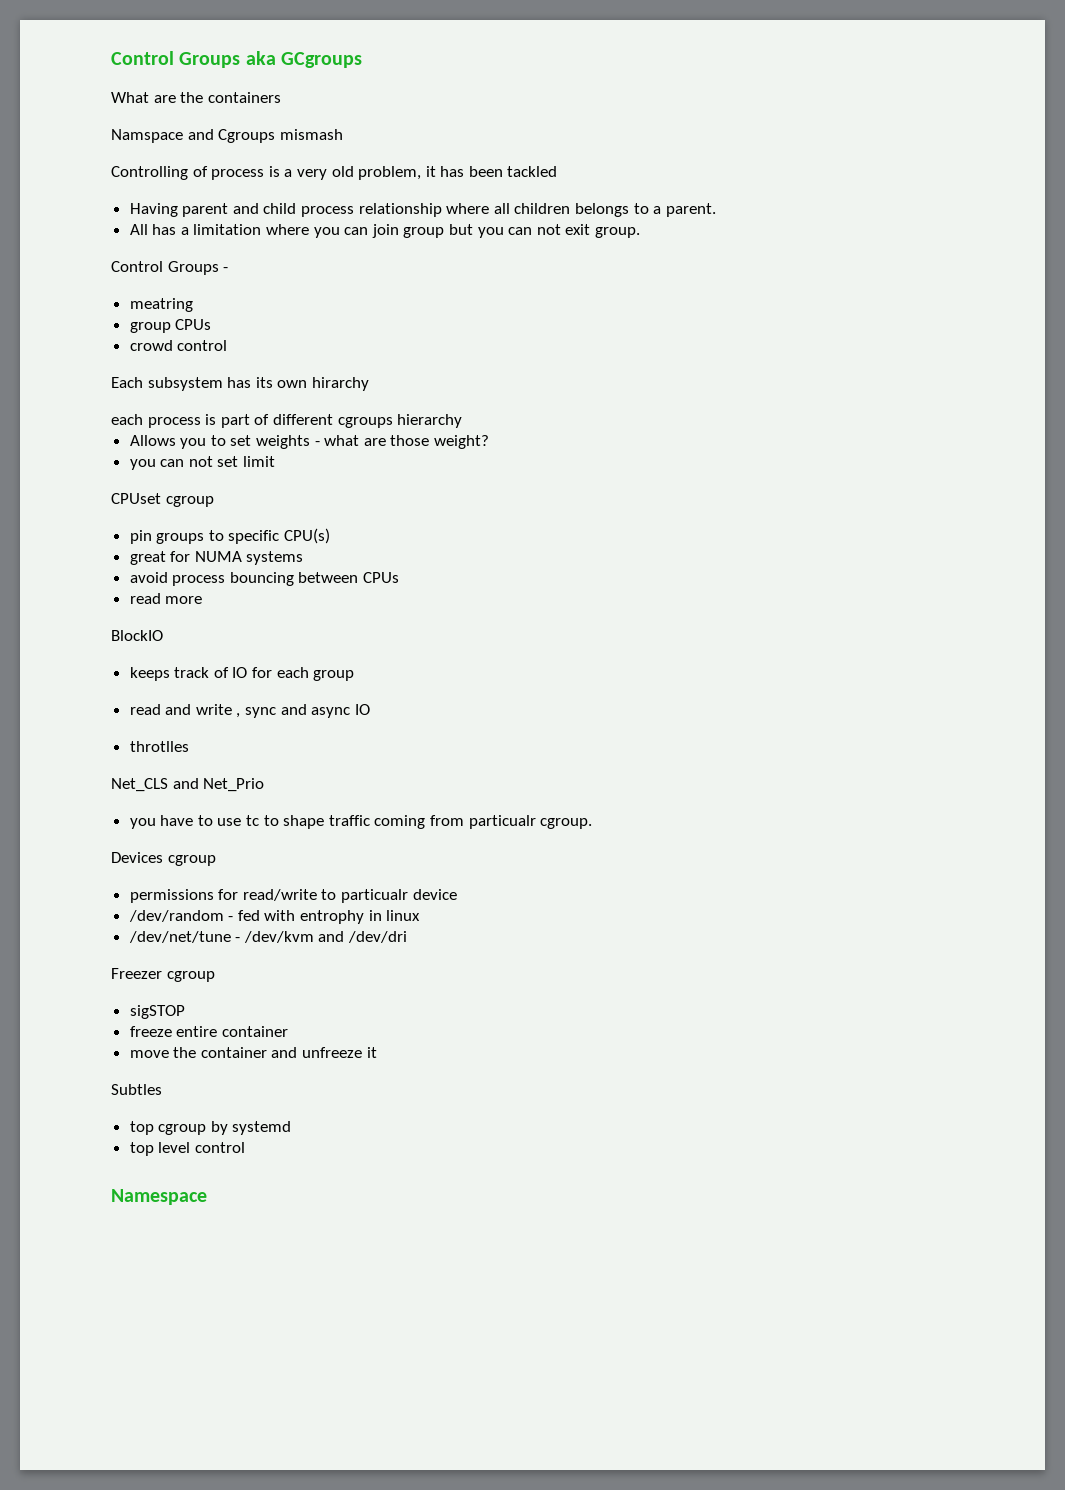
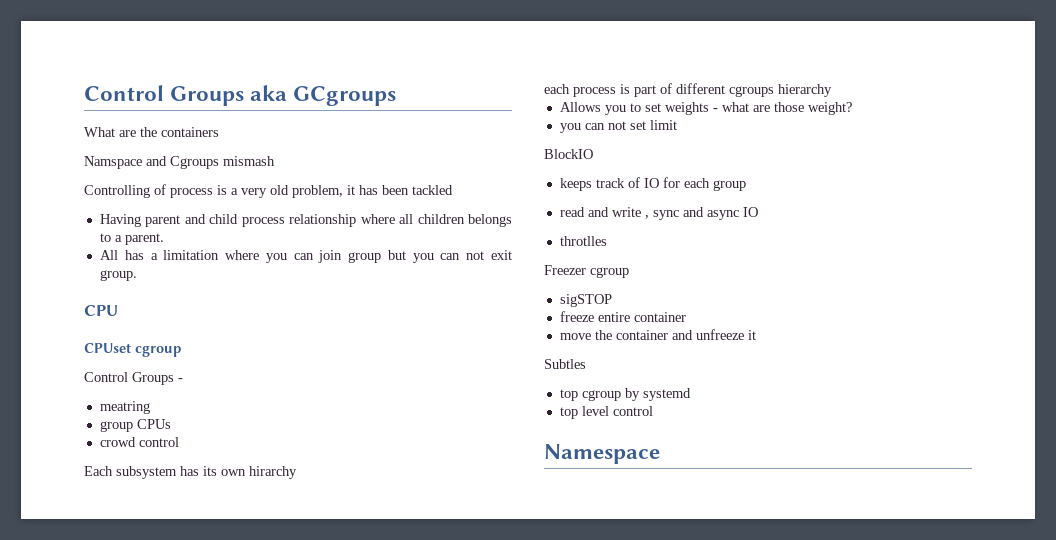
+ CPU
+ CPUset cgroup
- CPUset cgroup
- pin groups to specific CPU(s)
- great for NUMA systems
- avoid process bouncing between CPUs
- read more
- Net_CLS and Net_Prio
- you have to use tc to shape traffic coming from particualr cgroup.
- Devices cgroup
- permissions for read/write to particualr device
- /dev/random - fed with entrophy in linux
- /dev/net/tune - /dev/kvm and /dev/dri

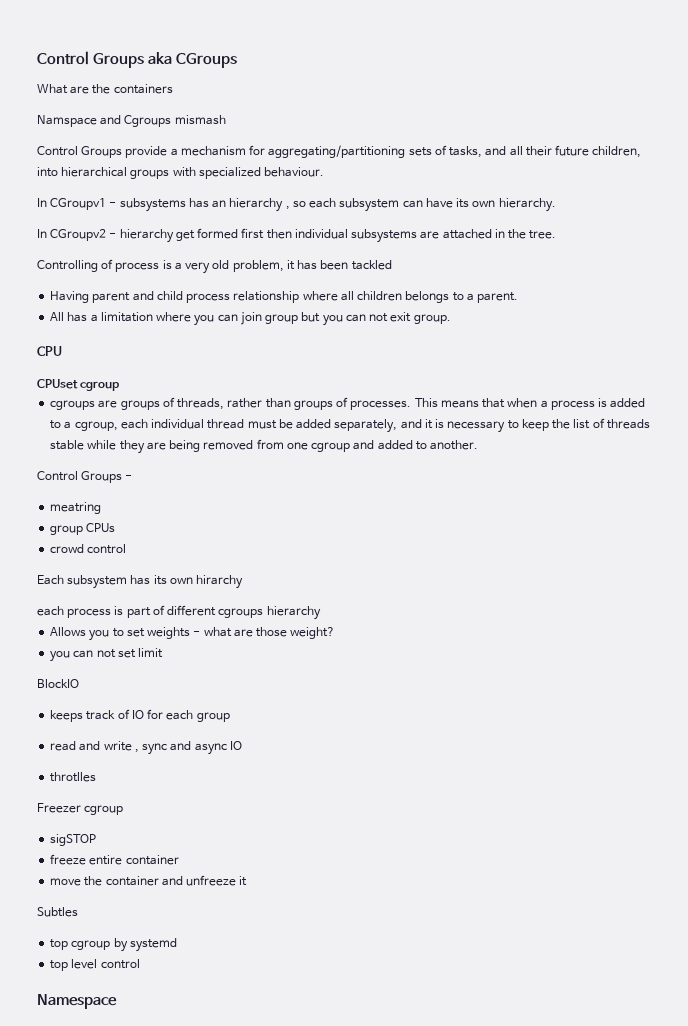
- Control Groups aka GCgroups
+ Control Groups aka CGroups
+ Control Groups provide a mechanism for aggregating/partitioning sets of tasks, and all their future children, into hierarchical groups with specialized behaviour.
+ In CGroupv1 - subsystems has an hierarchy , so each subsystem can have its own hierarchy.
+ In CGroupv2 - hierarchy get formed first then individual subsystems are attached in the tree.
+ cgroups are groups of threads, rather than groups of processes. This means that when a process is added to a cgroup, each individual thread must be added separately, and it is necessary to keep the list of threads stable while they are being removed from one cgroup and added to another.

